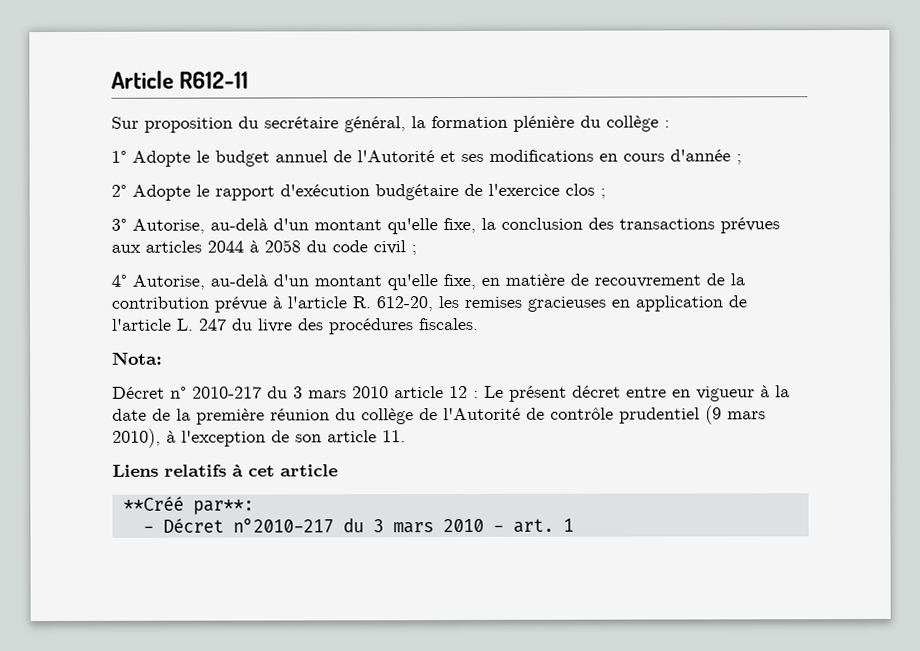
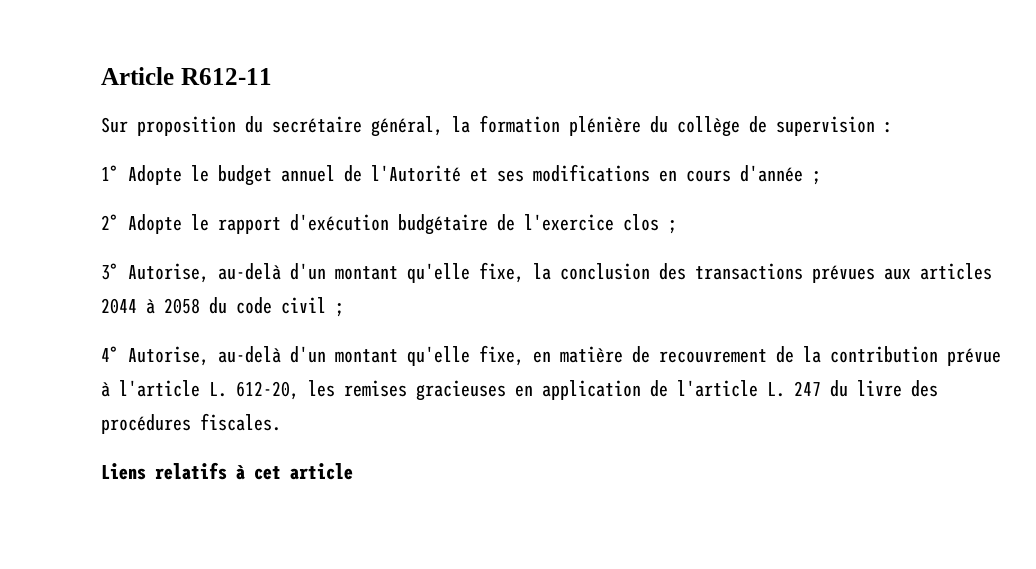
- Sur proposition du secrétaire général, la formation plénière du collège :
+ Sur proposition du secrétaire général, la formation plénière du collège de supervision :
- 4° Autorise, au-delà d'un montant qu'elle fixe, en matière de recouvrement de la contribution prévue à l'article R. 612-20, les remises gracieuses en application de l'article L. 247 du livre des procédures fiscales.
+ 4° Autorise, au-delà d'un montant qu'elle fixe, en matière de recouvrement de la contribution prévue à l'article L. 612-20, les remises gracieuses en application de l'article L. 247 du livre des procédures fiscales.
- Nota:
- Décret n° 2010-217 du 3 mars 2010 article 12 : Le présent décret entre en vigueur à la date de la première réunion du collège de l'Autorité de contrôle prudentiel (9 mars 2010), à l'exception de son article 11.
- **Créé par**:
- - Décret n°2010-217 du 3 mars 2010 - art. 1

